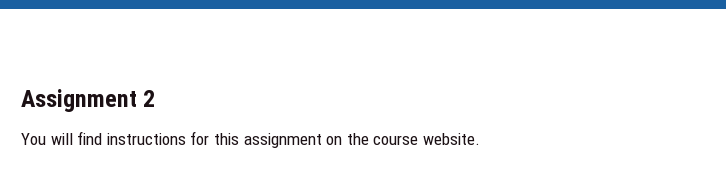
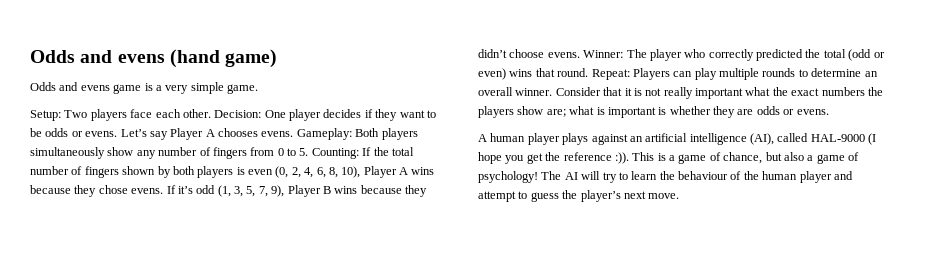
- Assignment 2
- You will find instructions for this assignment on the course website.
+ Odds and evens (hand game)
+ Odds and evens game is a very simple game.
+ Setup: Two players face each other. Decision: One player decides if they want to be odds or evens. Let’s say Player A chooses evens. Gameplay: Both players simultaneously show any number of fingers from 0 to 5. Counting: If the total number of fingers shown by both players is even (0, 2, 4, 6, 8, 10), Player A wins because they chose evens. If it’s odd (1, 3, 5, 7, 9), Player B wins because they didn’t choose evens. Winner: The player who correctly predicted the total (odd or even) wins that round. Repeat: Players can play multiple rounds to determine an overall winner. Consider that it is not really important what the exact numbers the players show are; what is important is whether they are odds or evens.
+ A human player plays against an artificial intelligence (AI), called HAL-9000 (I hope you get the reference :)). This is a game of chance, but also a game of psychology! The AI will try to learn the behaviour of the human player and attempt to guess the player’s next move.

